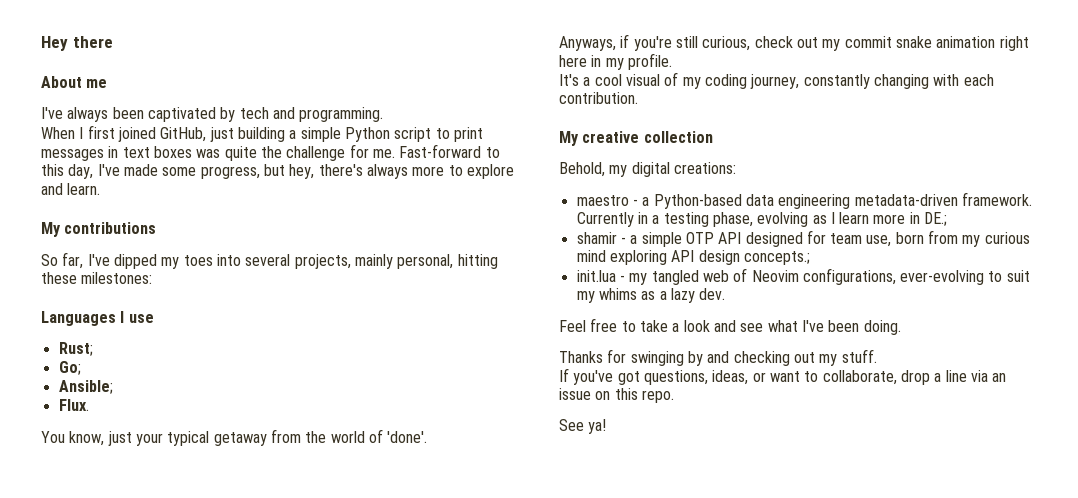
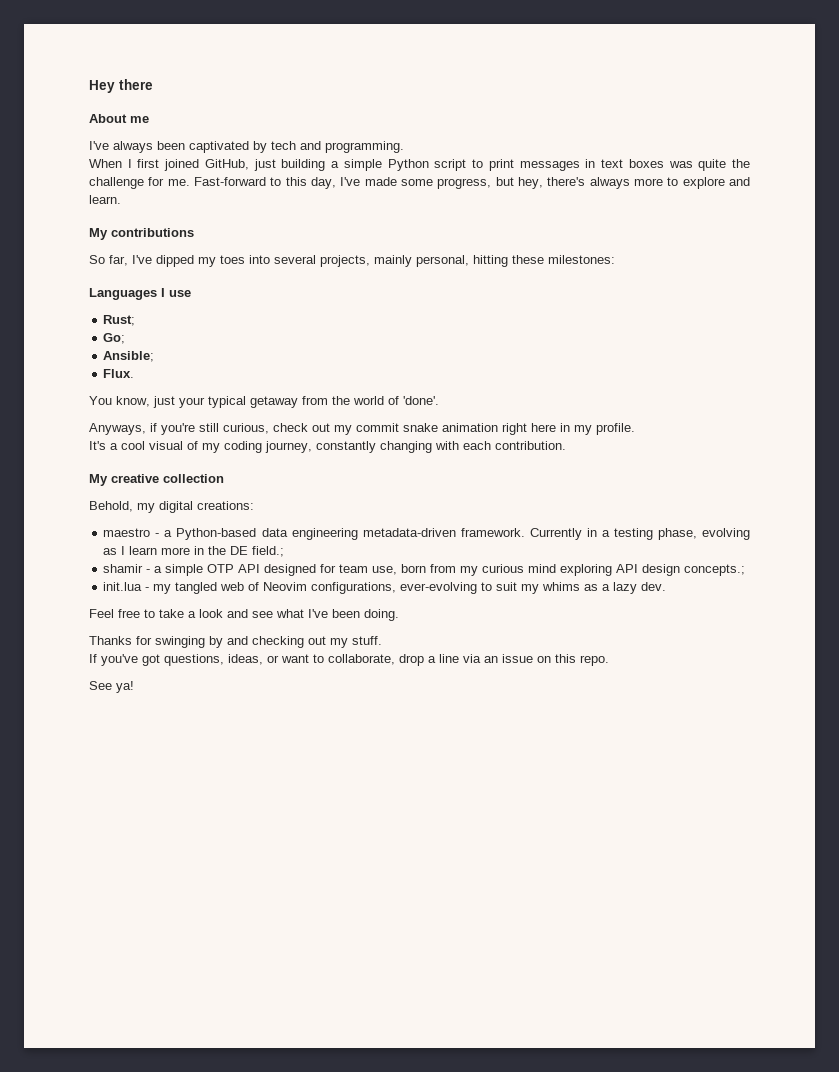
- Currently in a testing phase, evolving as I learn more in DE.;
+ Currently in a testing phase, evolving as I learn more in the DE field.;

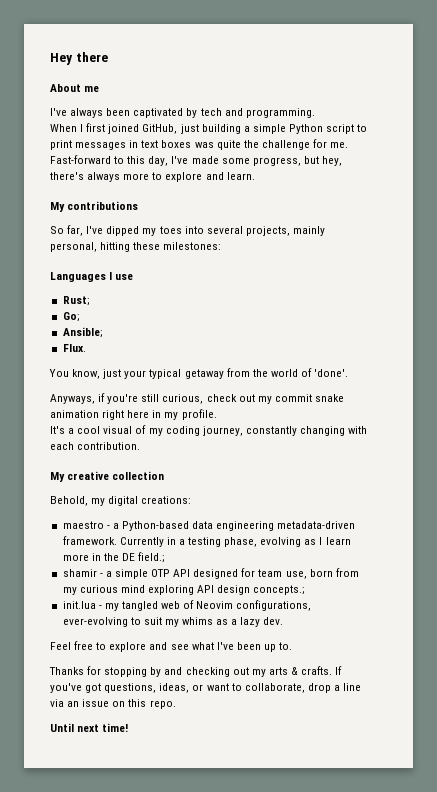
- Feel free to take a look and see what I've been doing.
+ Feel free to explore and see what I've been up to.
- Thanks for swinging by and checking out my stuff.
- If you've got questions, ideas, or want to collaborate, drop a line via an issue on this repo.
+ Thanks for stopping by and checking out my arts & crafts. If you've got questions, ideas, or want to collaborate, drop a line via an issue on this repo.
- See ya!
+ Until next time!

